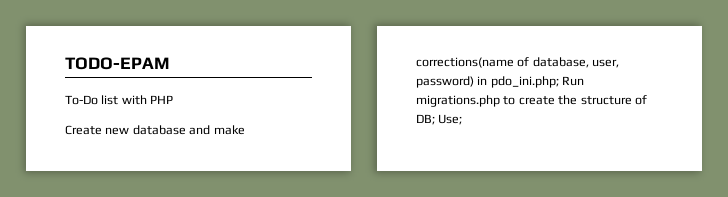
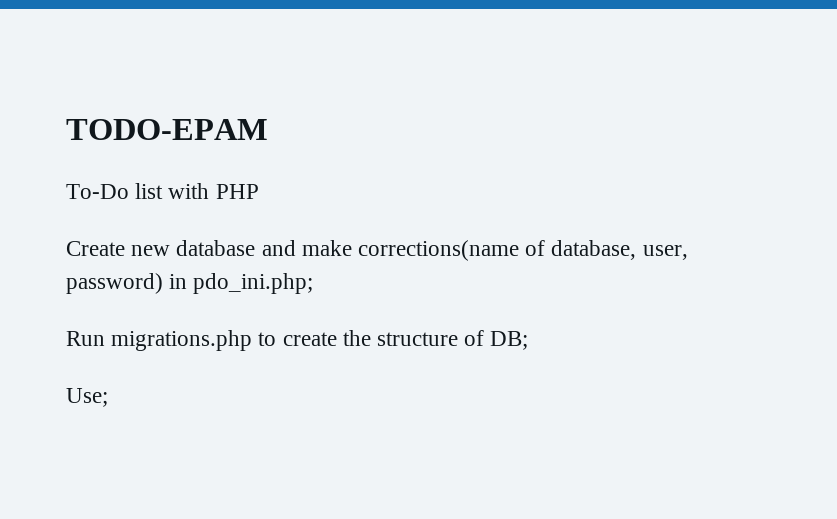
- Create new database and make corrections(name of database, user, password) in pdo_ini.php; Run migrations.php to create the structure of DB; Use;
+ Create new database and make corrections(name of database, user, password) in pdo_ini.php;
+ Run migrations.php to create the structure of DB;
+ Use;

